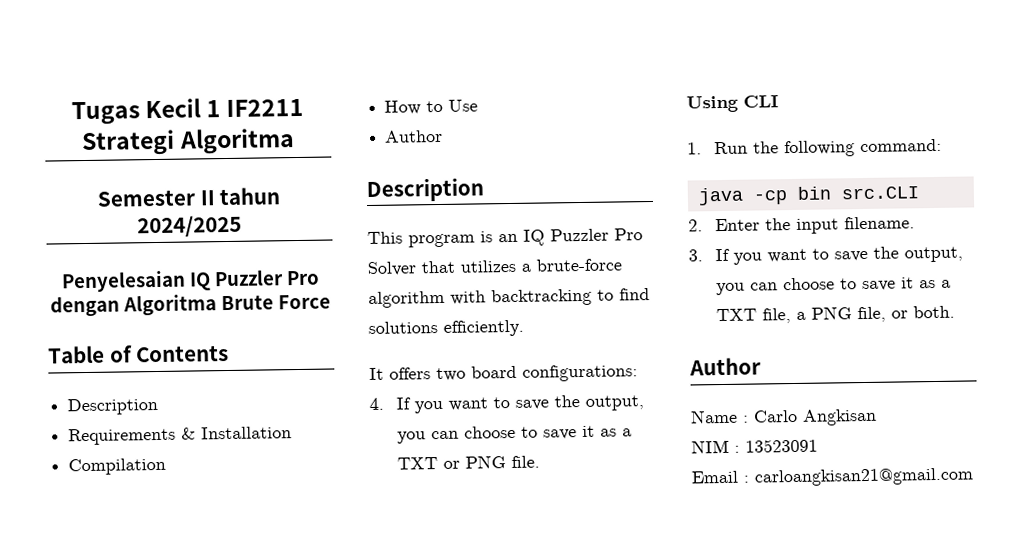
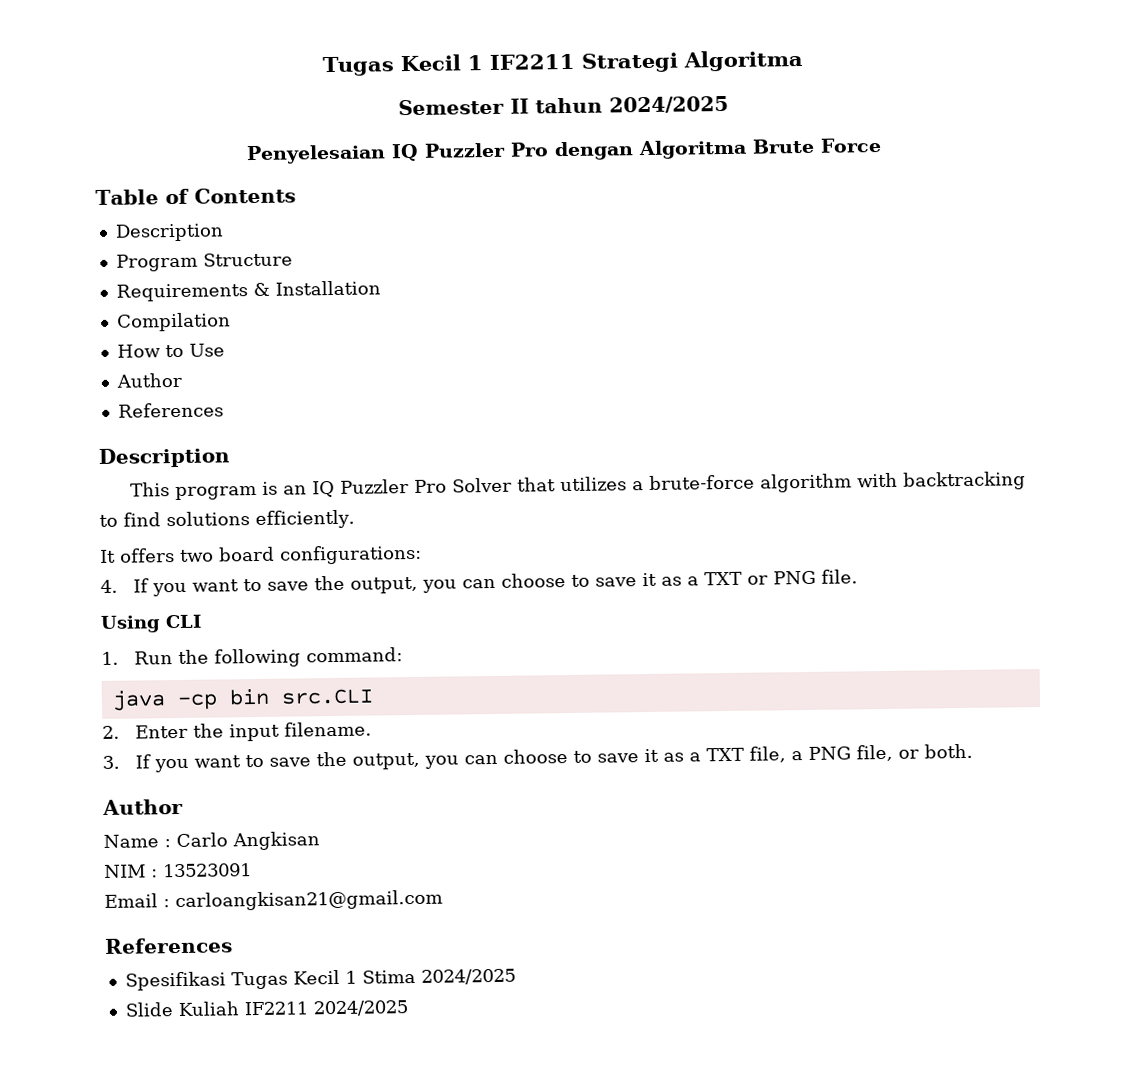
+ Program Structure
  How to Use
  Author
+ References
  Email : carloangkisan21@gmail.com
+ References
+ Spesifikasi Tugas Kecil 1 Stima 2024/2025
+ Slide Kuliah IF2211 2024/2025

